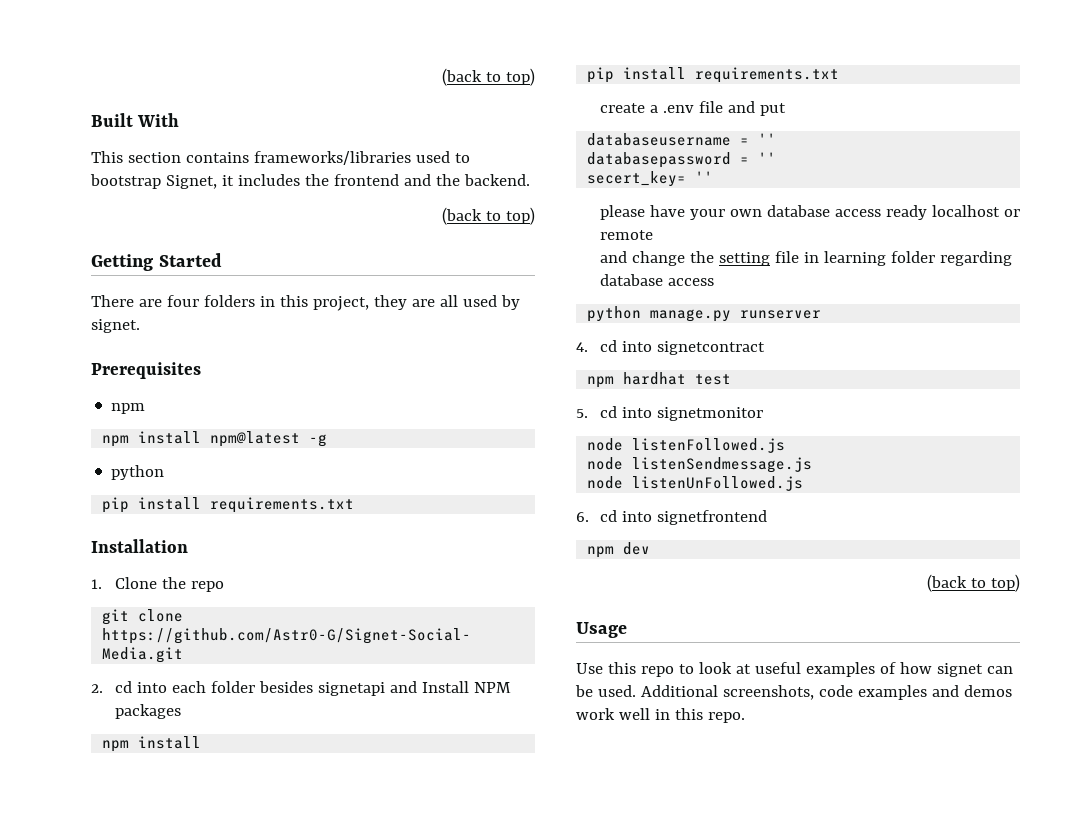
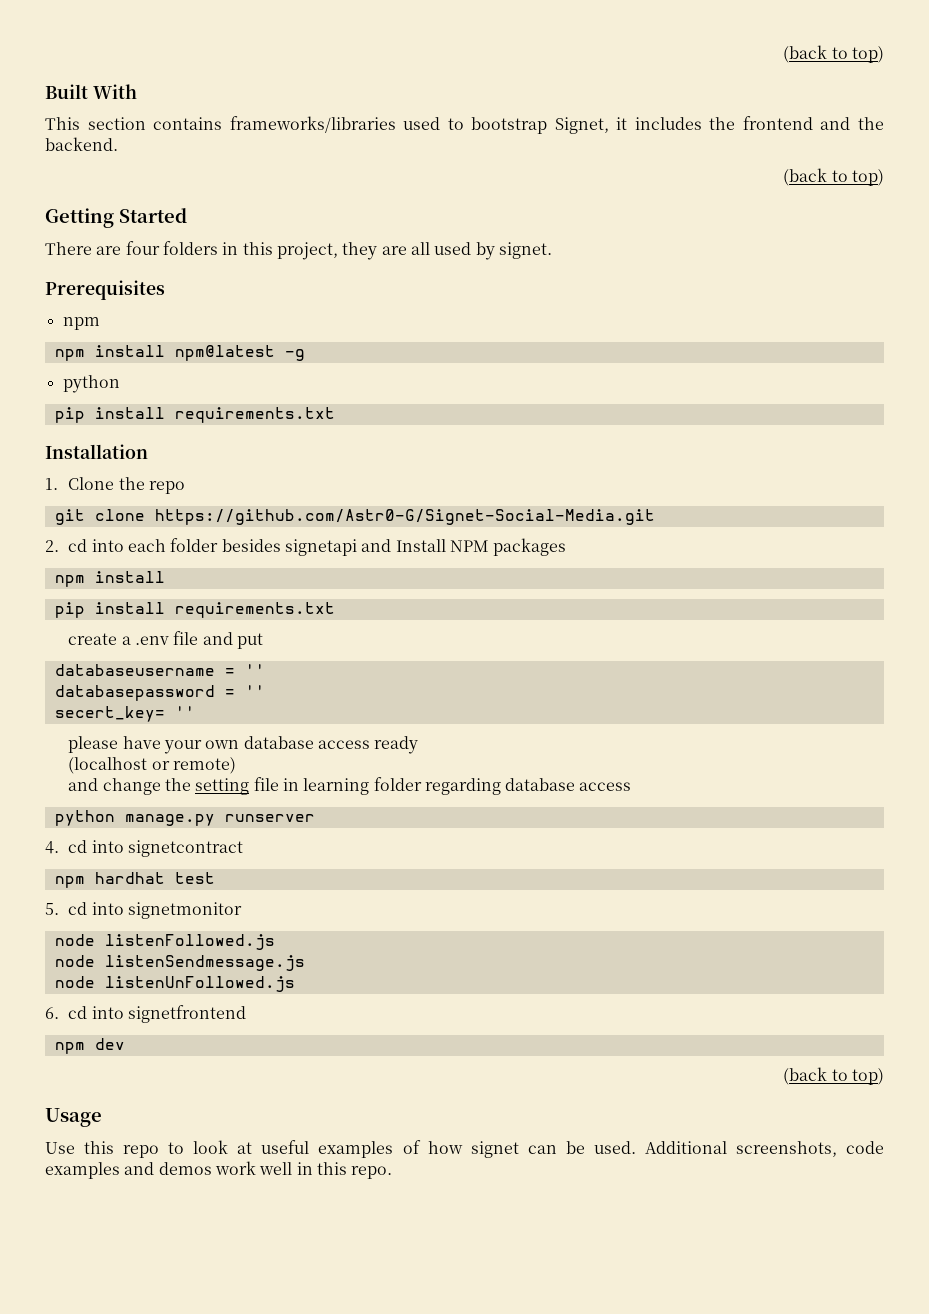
- please have your own database access ready localhost or remote
+ please have your own database access ready
+ (localhost or remote)

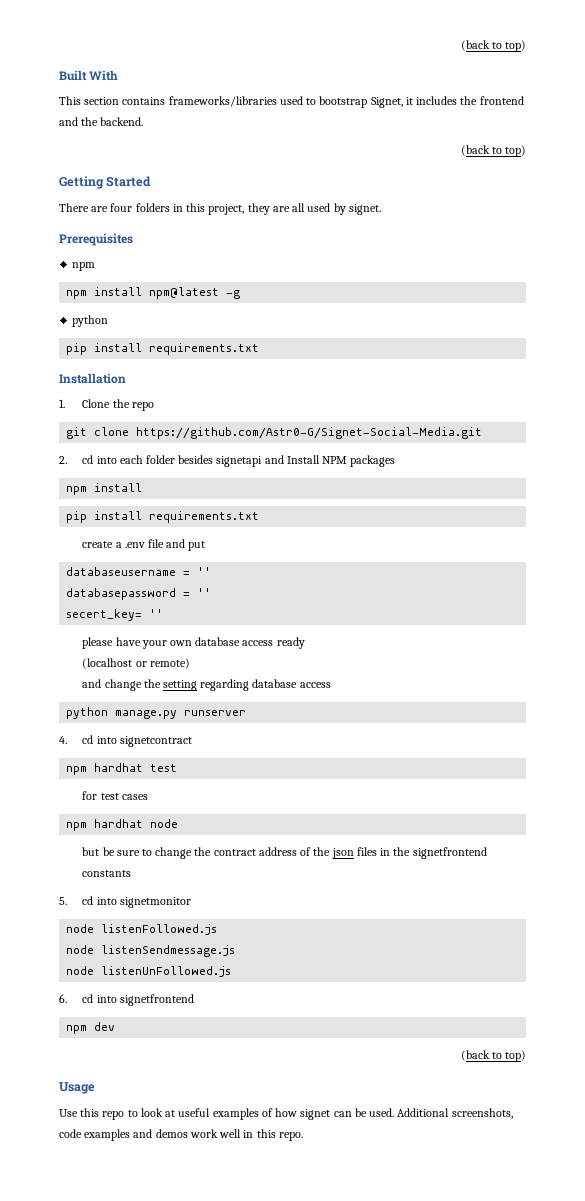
- and change the setting file in learning folder regarding database access
+ and change the setting regarding database access
+ for test cases
+ npm hardhat node
+ but be sure to change the contract address of the json files in the signetfrontend constants

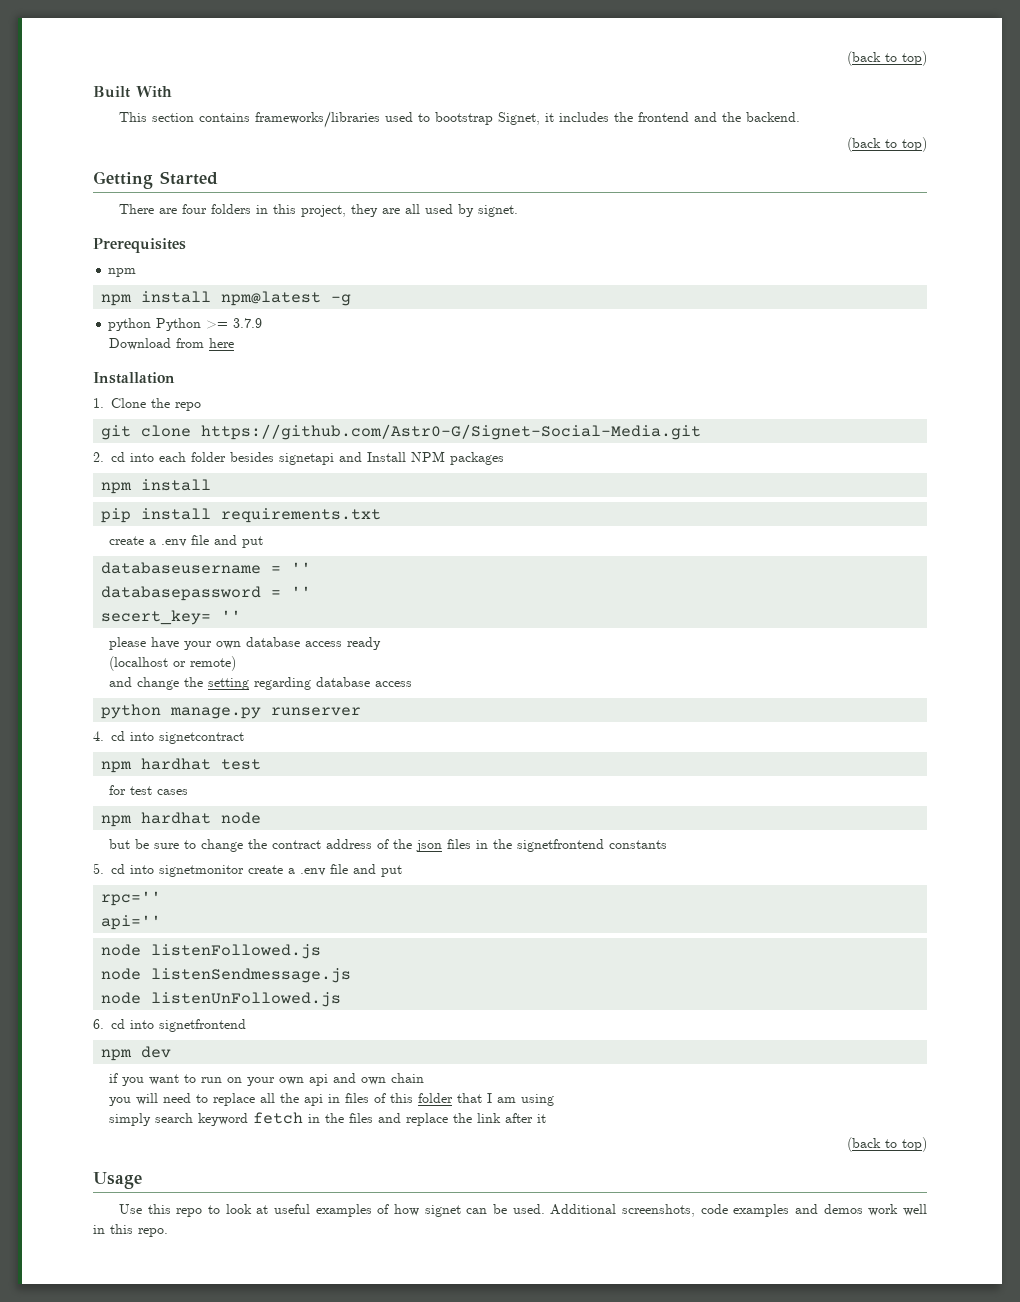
  npm install npm@latest -g
- python
- pip install requirements.txt
+ python Python >= 3.7.9
+ Download from here
- 5. cd into signetmonitor
+ 5. cd into signetmonitor create a .env file and put
+ rpc=''
+ api=''
+ if you want to run on your own api and own chain
+ you will need to replace all the api in files of this folder that I am using
+ simply search keyword fetch in the files and replace the link after it

